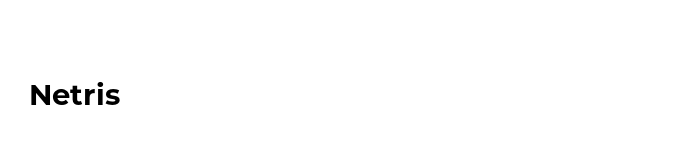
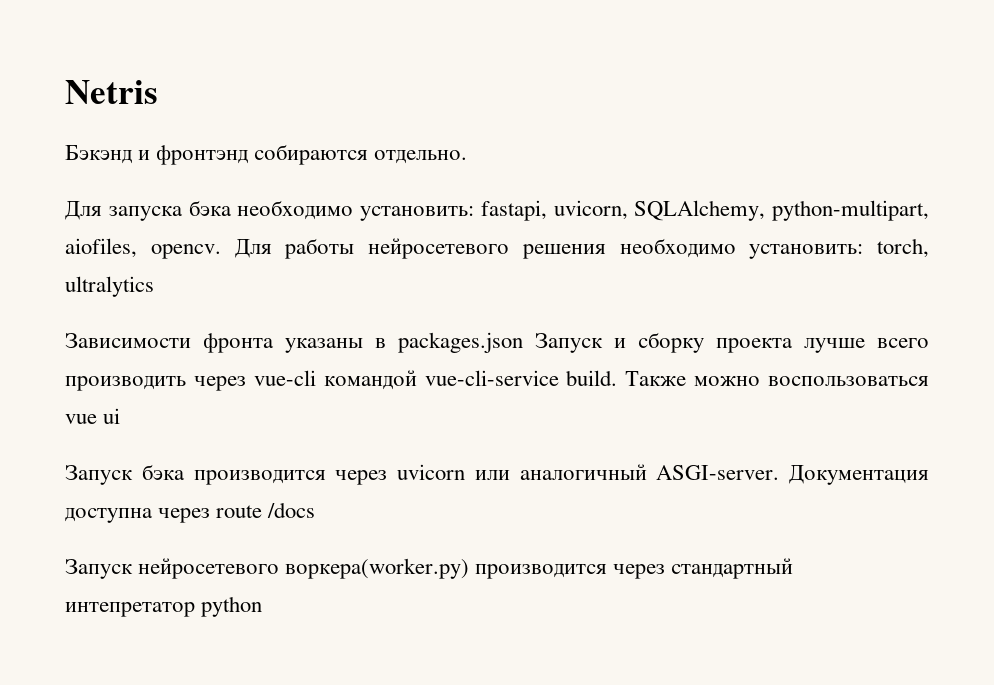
+ Бэкэнд и фронтэнд собираются отдельно.
+ Для запуска бэка необходимо установить: fastapi, uvicorn, SQLAlchemy, python-multipart, aiofiles, opencv. Для работы нейросетевого решения необходимо установить: torch, ultralytics
+ Зависимости фронта указаны в packages.json Запуск и сборку проекта лучше всего производить через vue-cli командой vue-cli-service build. Также можно воспользоваться vue ui
+ Запуск бэка производится через uvicorn или аналогичный ASGI-server. Документация доступна через route /docs
+ Запуск нейросетевого воркера(worker.py) производится через стандартный интепретатор python

